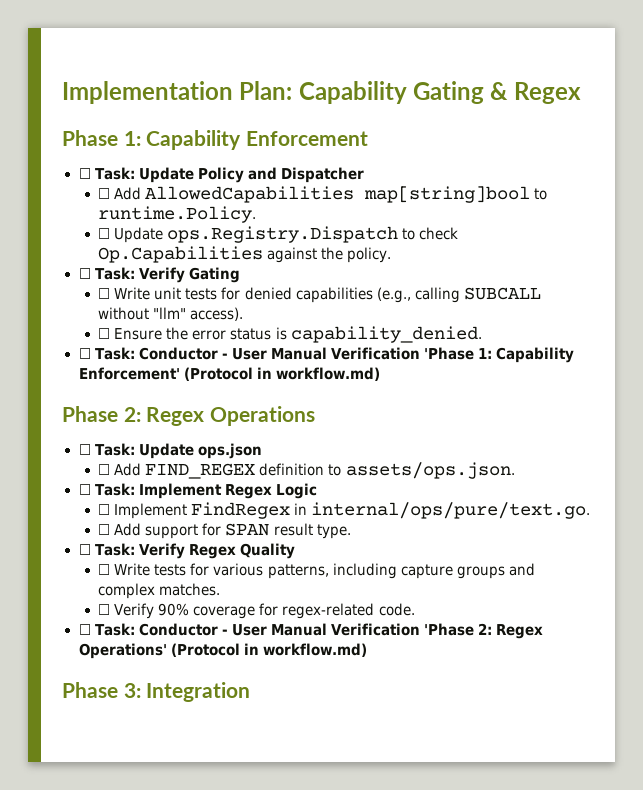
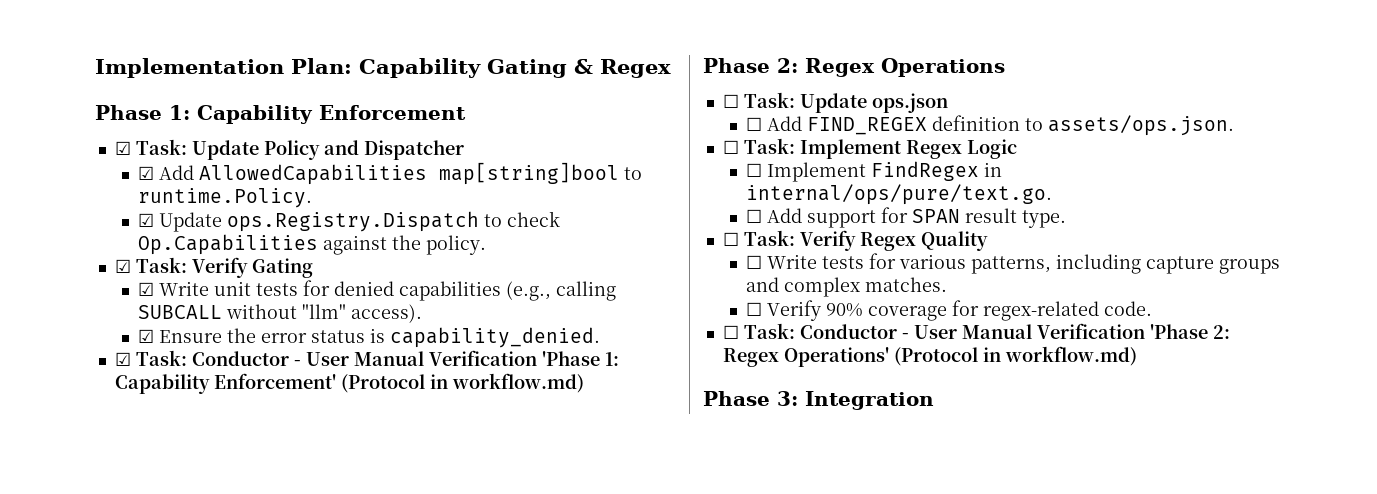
- ☐ Task: Update Policy and Dispatcher
+ ☑ Task: Update Policy and Dispatcher
- ☐ Add AllowedCapabilities map[string]bool to runtime.Policy.
+ ☑ Add AllowedCapabilities map[string]bool to runtime.Policy.
- ☐ Update ops.Registry.Dispatch to check Op.Capabilities against the policy.
+ ☑ Update ops.Registry.Dispatch to check Op.Capabilities against the policy.
- ☐ Task: Verify Gating
+ ☑ Task: Verify Gating
- ☐ Write unit tests for denied capabilities (e.g., calling SUBCALL without "llm" access).
+ ☑ Write unit tests for denied capabilities (e.g., calling SUBCALL without "llm" access).
- ☐ Ensure the error status is capability_denied.
+ ☑ Ensure the error status is capability_denied.
- ☐ Task: Conductor - User Manual Verification 'Phase 1: Capability Enforcement' (Protocol in workflow.md)
+ ☑ Task: Conductor - User Manual Verification 'Phase 1: Capability Enforcement' (Protocol in workflow.md)

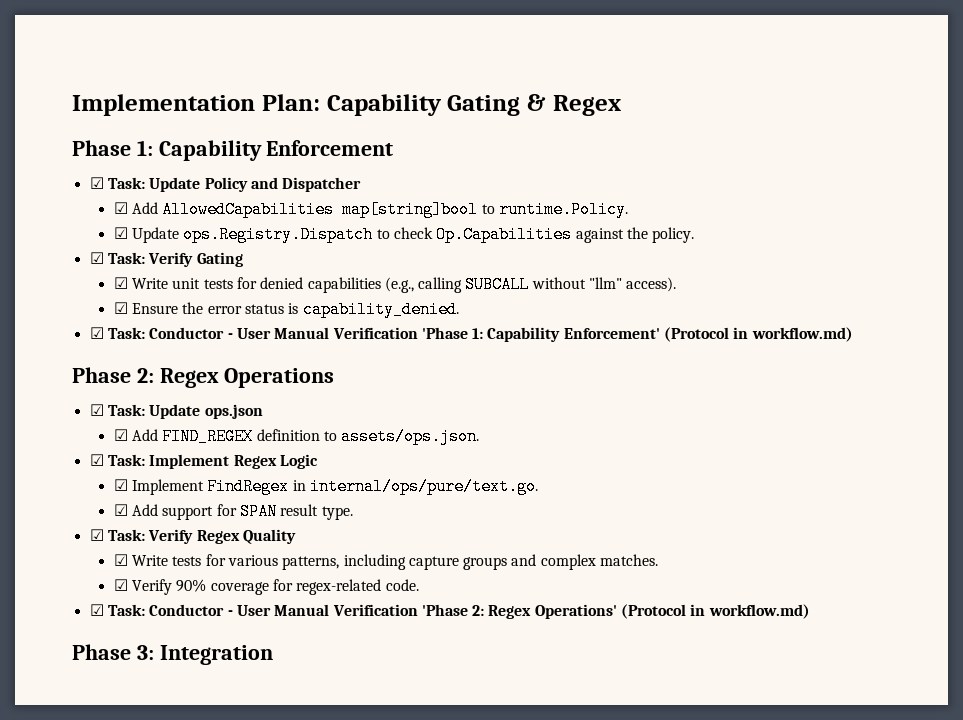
- ☐ Task: Update ops.json
+ ☑ Task: Update ops.json
- ☐ Add FIND_REGEX definition to assets/ops.json.
+ ☑ Add FIND_REGEX definition to assets/ops.json.
- ☐ Task: Implement Regex Logic
+ ☑ Task: Implement Regex Logic
- ☐ Implement FindRegex in internal/ops/pure/text.go.
+ ☑ Implement FindRegex in internal/ops/pure/text.go.
- ☐ Add support for SPAN result type.
+ ☑ Add support for SPAN result type.
- ☐ Task: Verify Regex Quality
+ ☑ Task: Verify Regex Quality
- ☐ Write tests for various patterns, including capture groups and complex matches.
+ ☑ Write tests for various patterns, including capture groups and complex matches.
- ☐ Verify 90% coverage for regex-related code.
+ ☑ Verify 90% coverage for regex-related code.
- ☐ Task: Conductor - User Manual Verification 'Phase 2: Regex Operations' (Protocol in workflow.md)
+ ☑ Task: Conductor - User Manual Verification 'Phase 2: Regex Operations' (Protocol in workflow.md)

